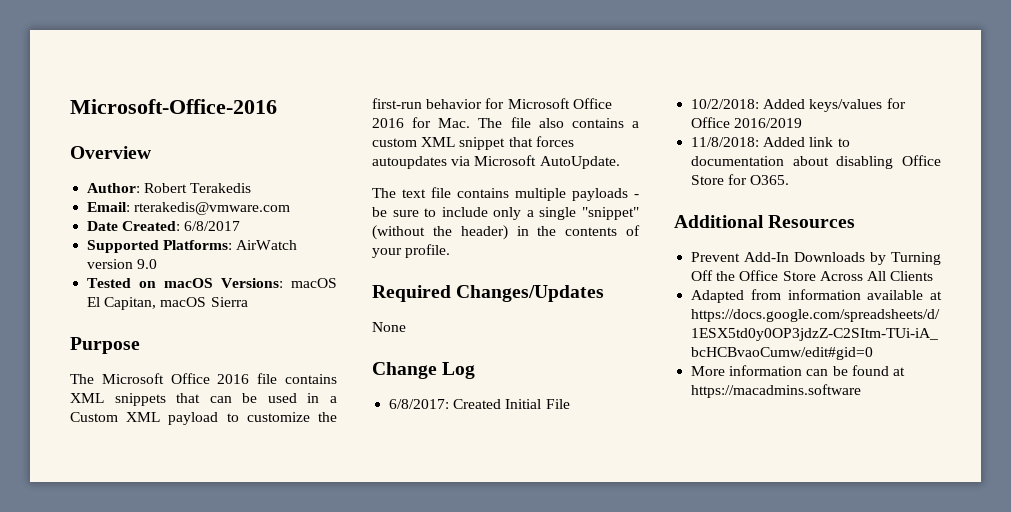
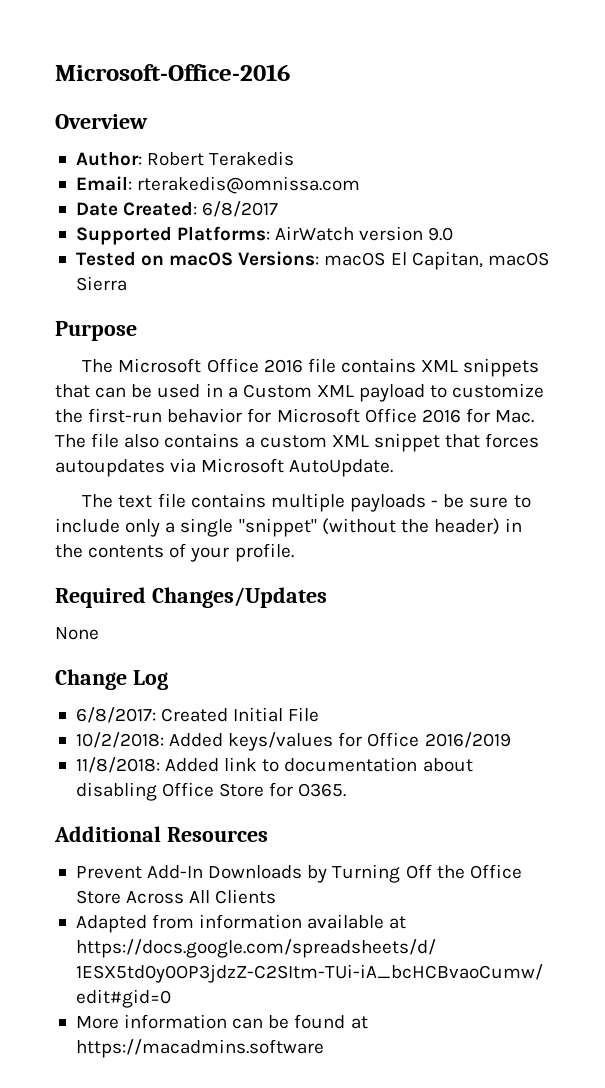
- Email: rterakedis@vmware.com
+ Email: rterakedis@omnissa.com

